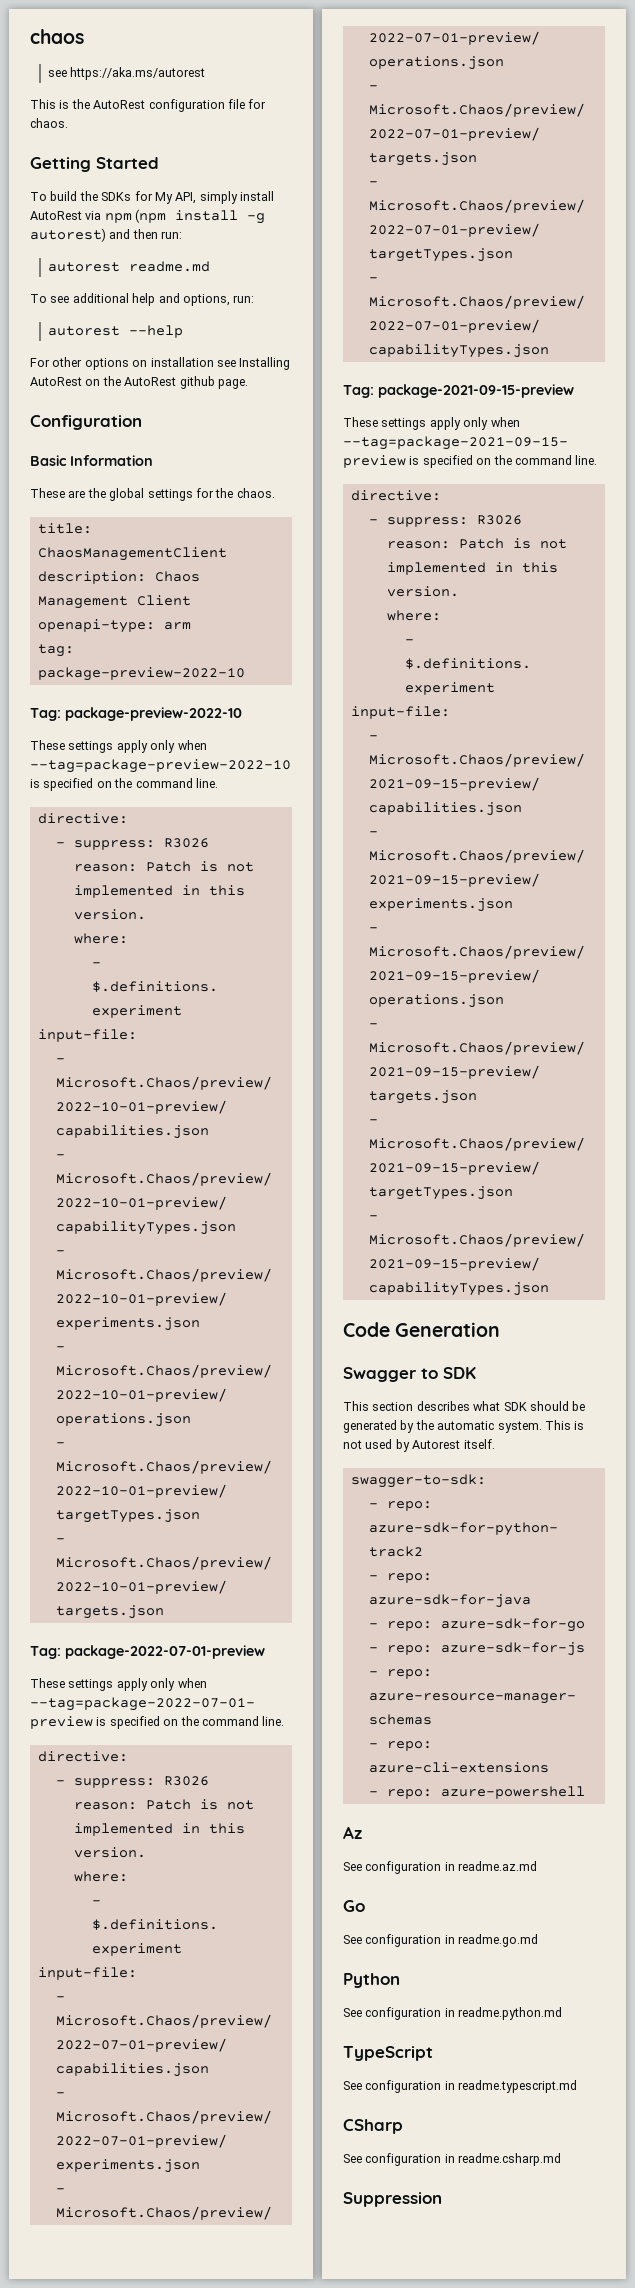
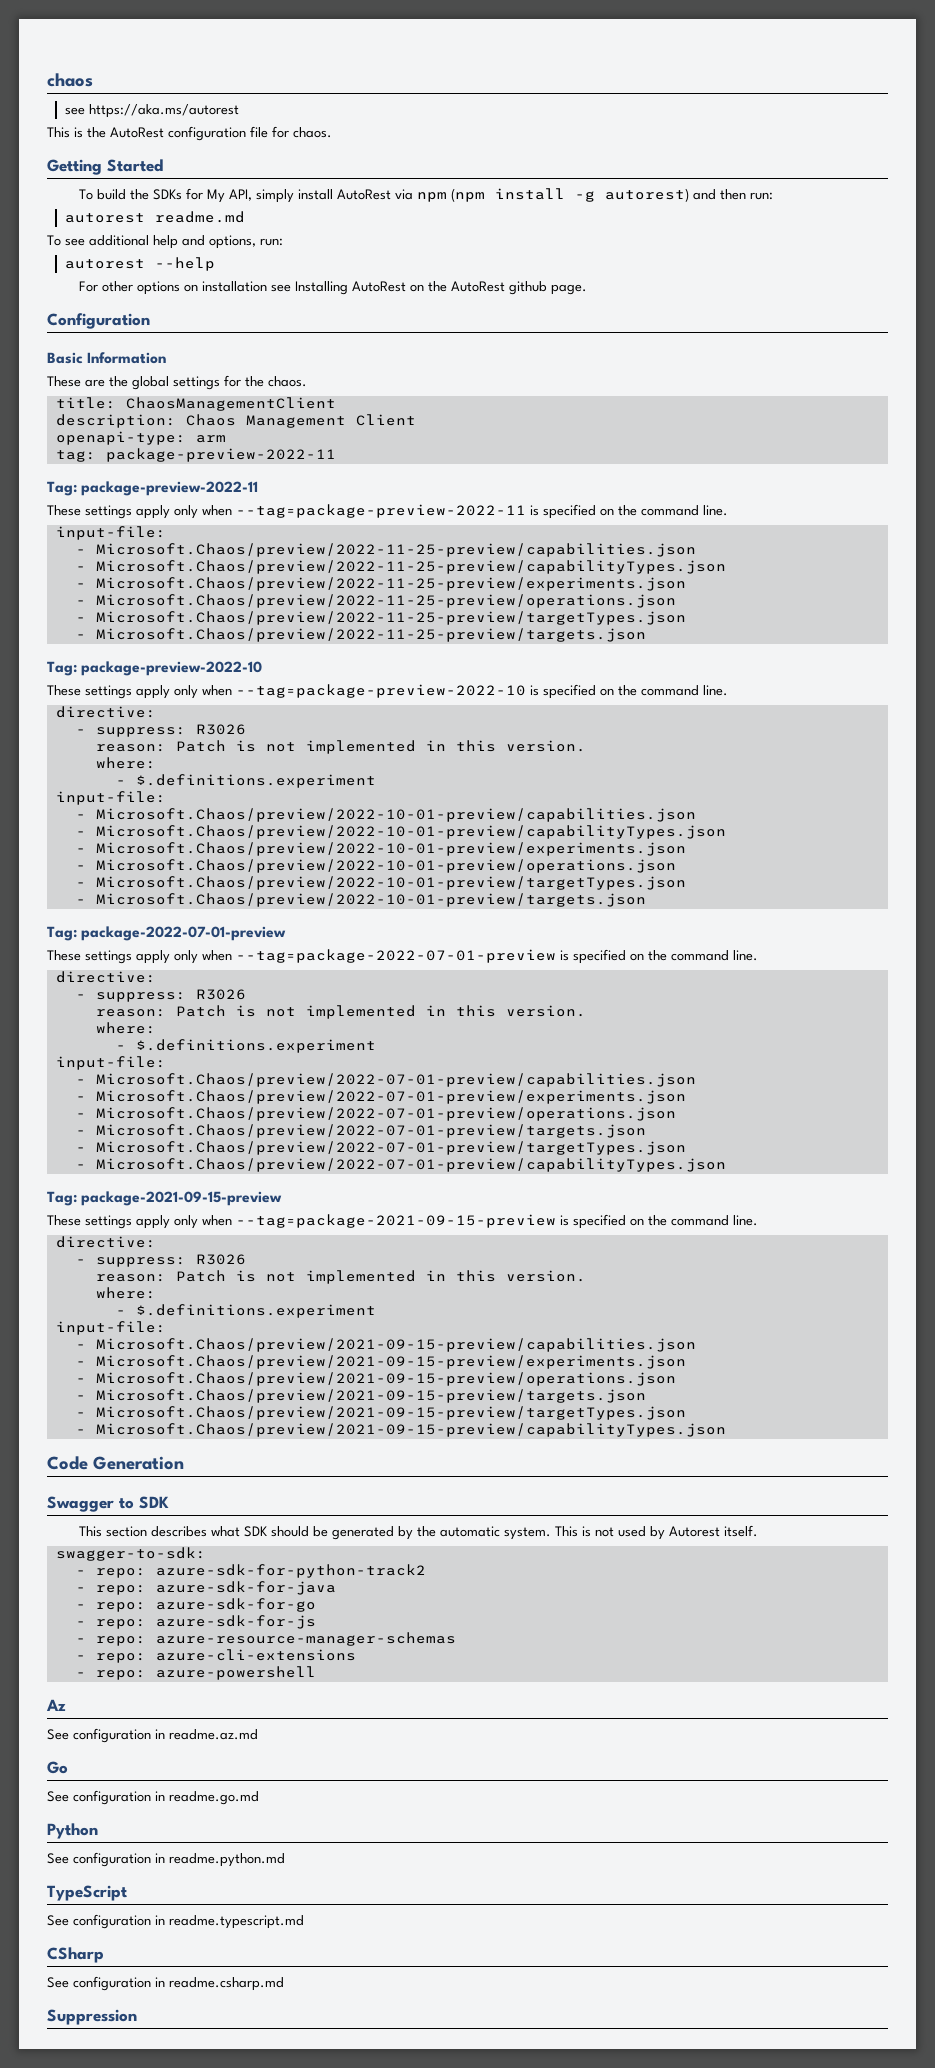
- tag: package-preview-2022-10
+ tag: package-preview-2022-11
+ Tag: package-preview-2022-11
+ These settings apply only when --tag=package-preview-2022-11 is specified on the command line.
+ input-file:
+ - Microsoft.Chaos/preview/2022-11-25-preview/capabilities.json
+ - Microsoft.Chaos/preview/2022-11-25-preview/capabilityTypes.json
+ - Microsoft.Chaos/preview/2022-11-25-preview/experiments.json
+ - Microsoft.Chaos/preview/2022-11-25-preview/operations.json
+ - Microsoft.Chaos/preview/2022-11-25-preview/targetTypes.json
+ - Microsoft.Chaos/preview/2022-11-25-preview/targets.json

